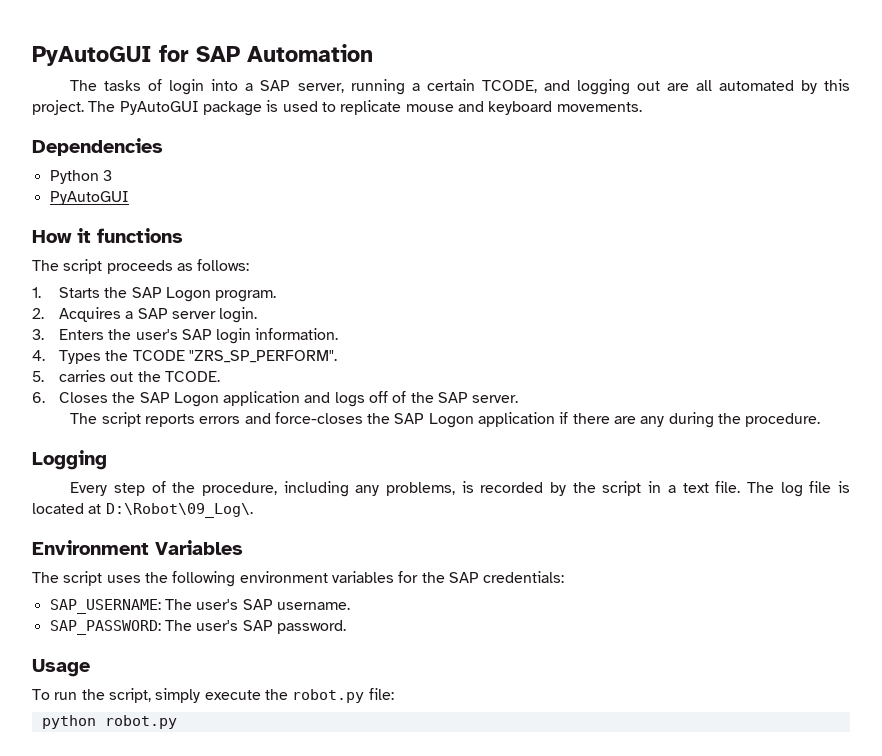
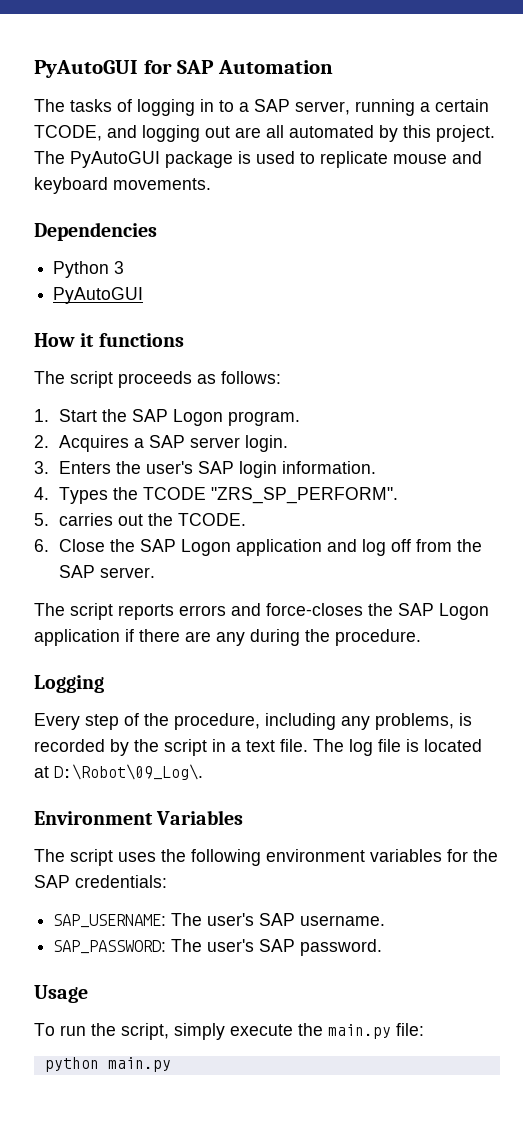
- The tasks of login into a SAP server, running a certain TCODE, and logging out are all automated by this project.
+ The tasks of logging in to a SAP server, running a certain TCODE, and logging out are all automated by this project.
- 1. Starts the SAP Logon program.
+ 1. Start the SAP Logon program.
- 6. Closes the SAP Logon application and logs off of the SAP server.
+ 6. Close the SAP Logon application and log off from the SAP server.
- To run the script, simply execute the robot.py file:
+ To run the script, simply execute the main.py file:
- python robot.py
+ python main.py

